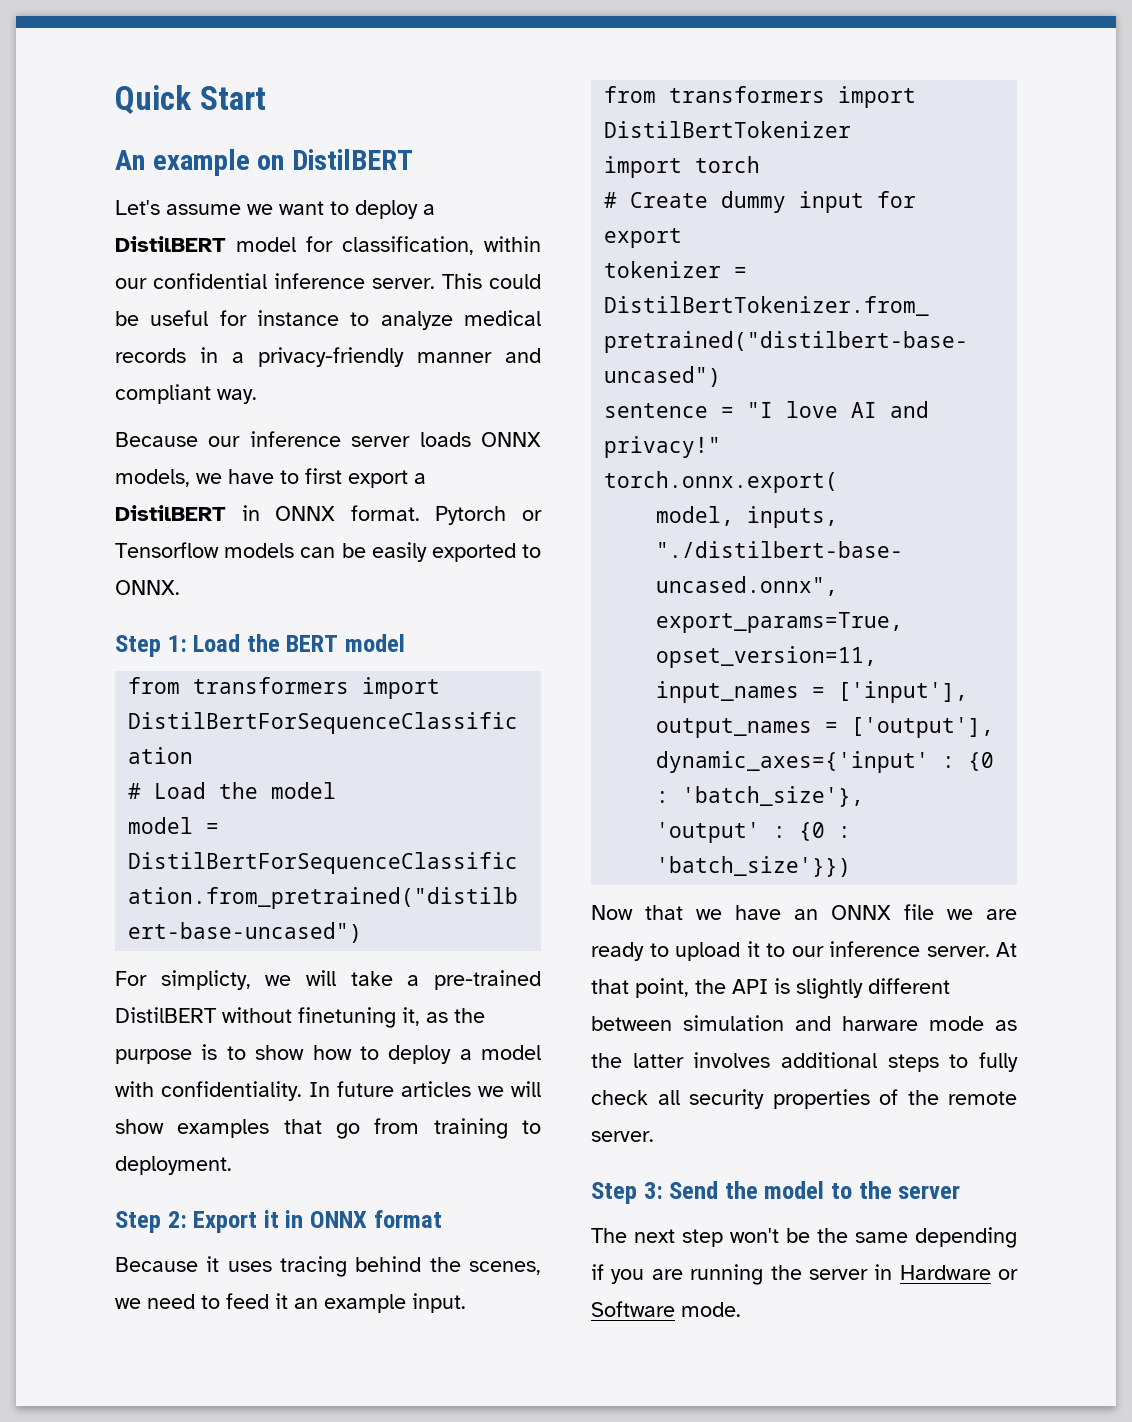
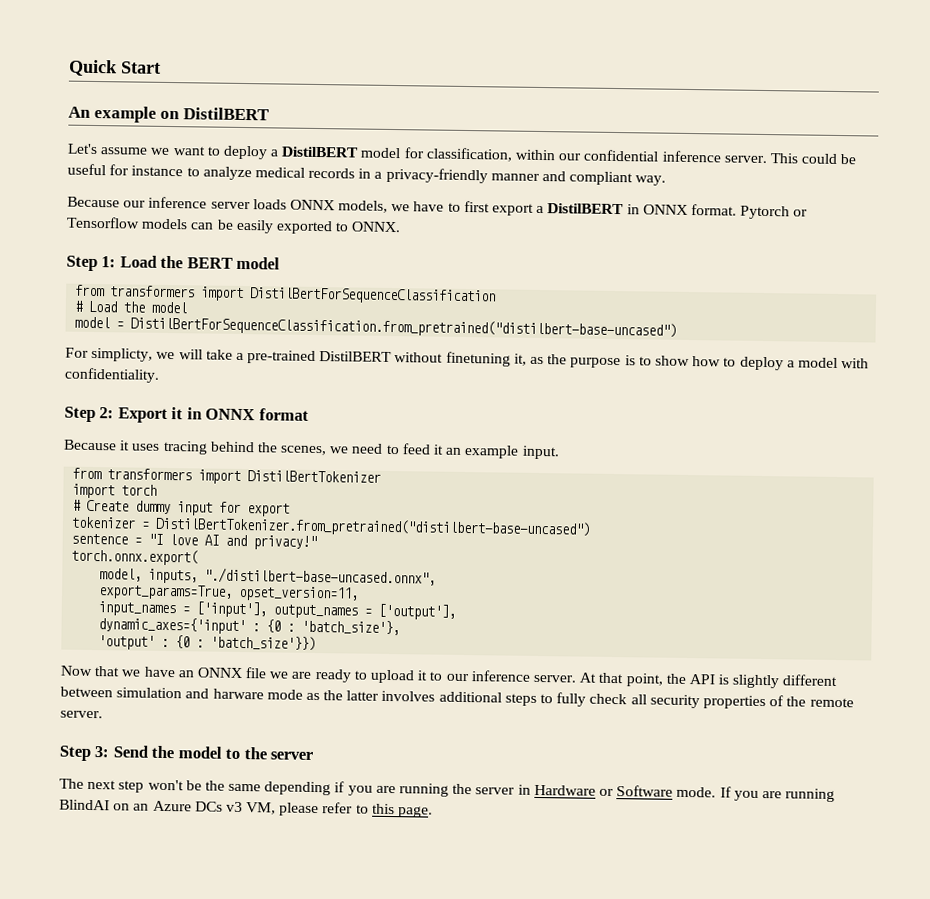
- In future articles we will show examples that go from training to deployment.
+ If you are running BlindAI on an Azure DCs v3 VM, please refer to this page.

